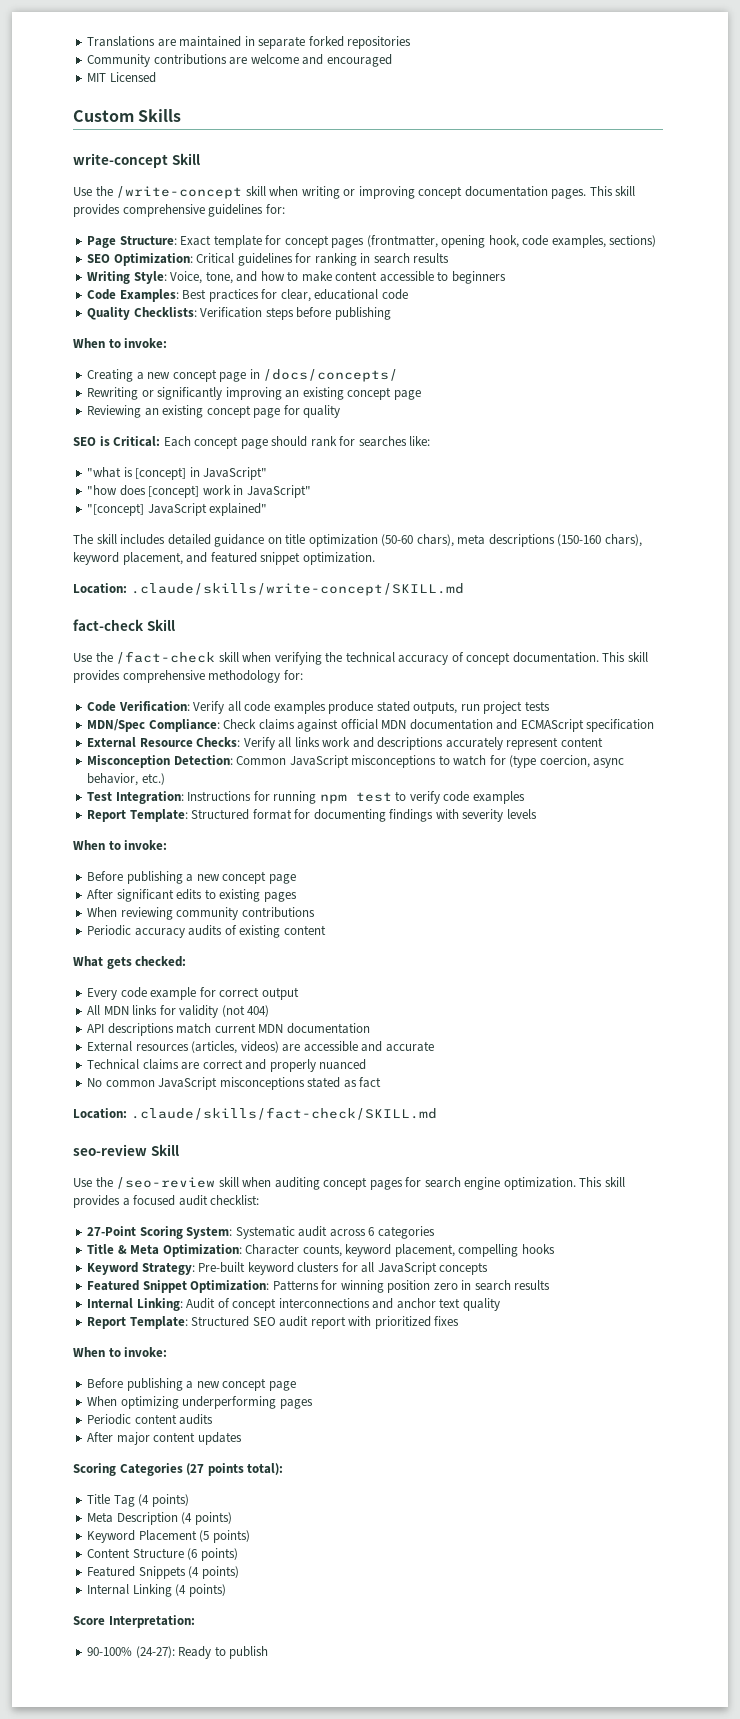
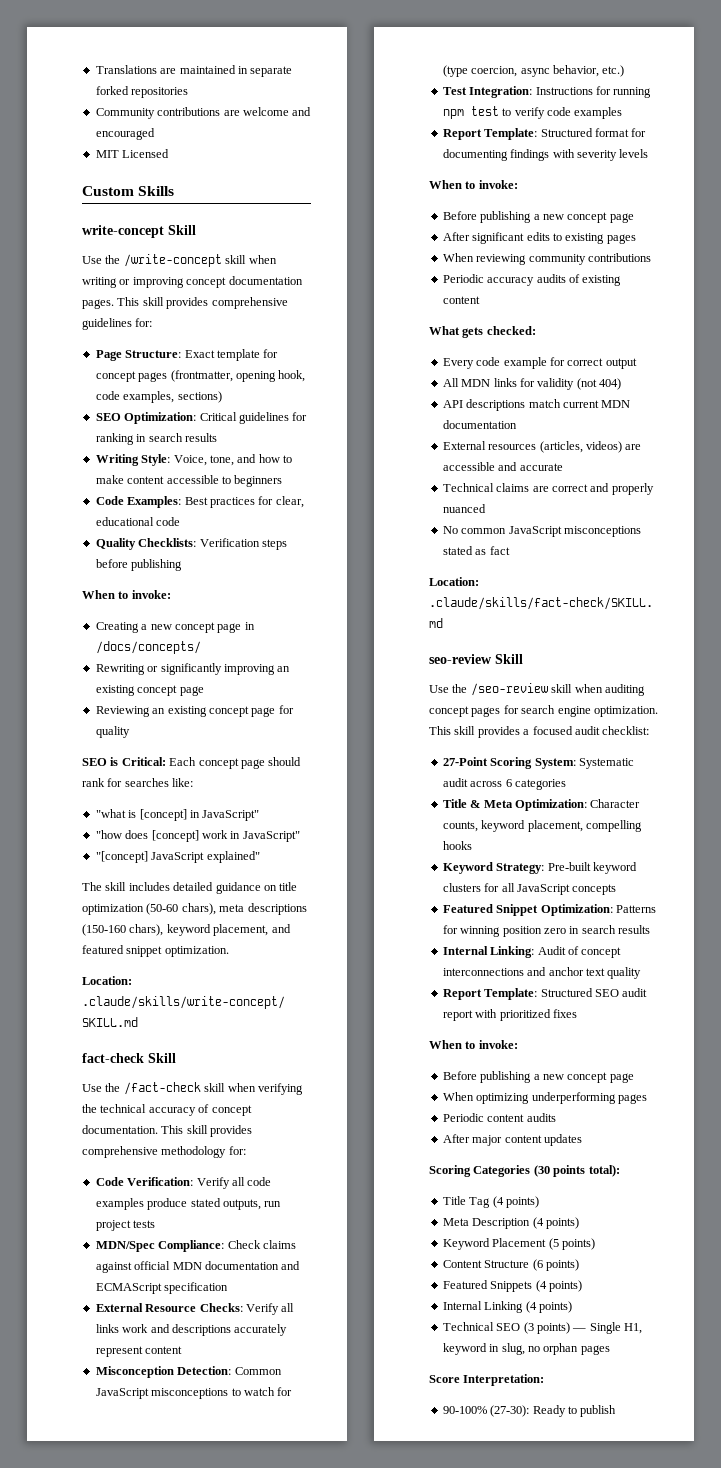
- Scoring Categories (27 points total):
+ Scoring Categories (30 points total):
+ Technical SEO (3 points) — Single H1, keyword in slug, no orphan pages
- 90-100% (24-27): Ready to publish
+ 90-100% (27-30): Ready to publish

